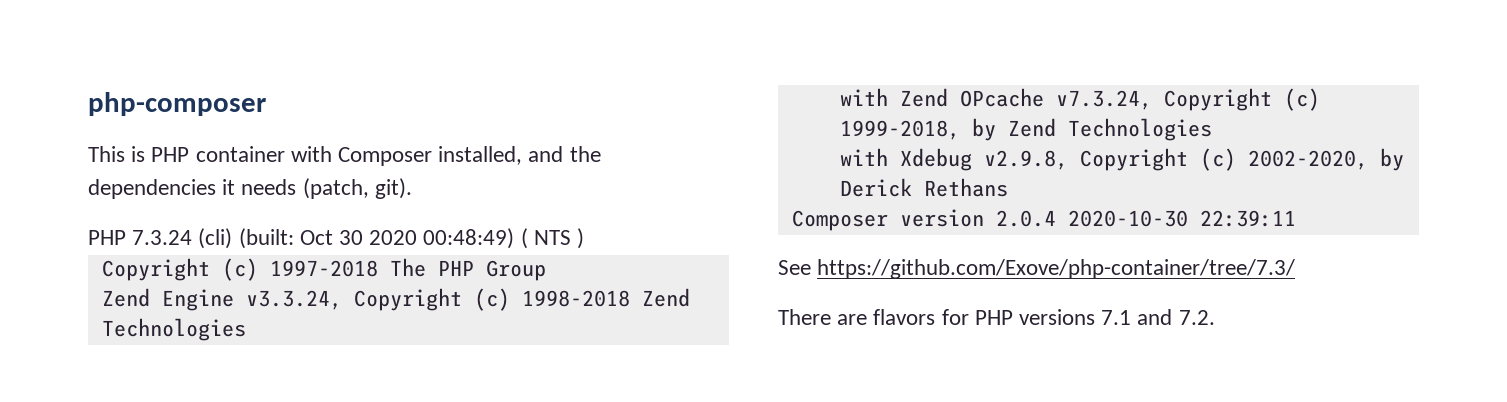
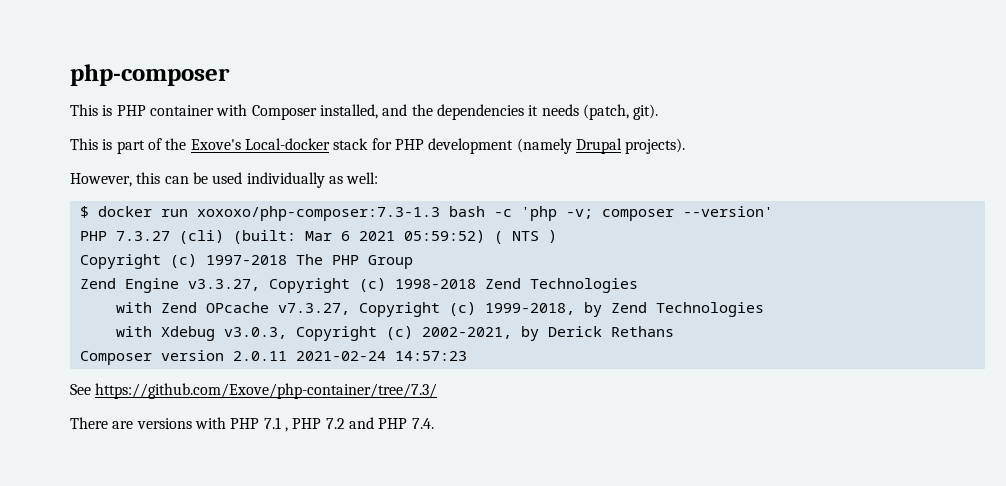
- PHP 7.3.24 (cli) (built: Oct 30 2020 00:48:49) ( NTS )
+ This is part of the Exove's Local-docker stack for PHP development (namely Drupal projects).
+ However, this can be used individually as well:
+ $ docker run xoxoxo/php-composer:7.3-1.3 bash -c 'php -v; composer --version'
+ PHP 7.3.27 (cli) (built: Mar 6 2021 05:59:52) ( NTS )
- Zend Engine v3.3.24, Copyright (c) 1998-2018 Zend Technologies
+ Zend Engine v3.3.27, Copyright (c) 1998-2018 Zend Technologies
- with Zend OPcache v7.3.24, Copyright (c) 1999-2018, by Zend Technologies
+ with Zend OPcache v7.3.27, Copyright (c) 1999-2018, by Zend Technologies
- with Xdebug v2.9.8, Copyright (c) 2002-2020, by Derick Rethans
+ with Xdebug v3.0.3, Copyright (c) 2002-2021, by Derick Rethans
- Composer version 2.0.4 2020-10-30 22:39:11
+ Composer version 2.0.11 2021-02-24 14:57:23
- There are flavors for PHP versions 7.1 and 7.2.
+ There are versions with PHP 7.1 , PHP 7.2 and PHP 7.4.

